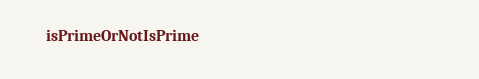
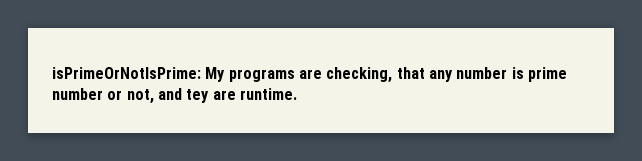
- isPrimeOrNotIsPrime
+ isPrimeOrNotIsPrime: My programs are checking, that any number is prime number or not, and tey are runtime.

